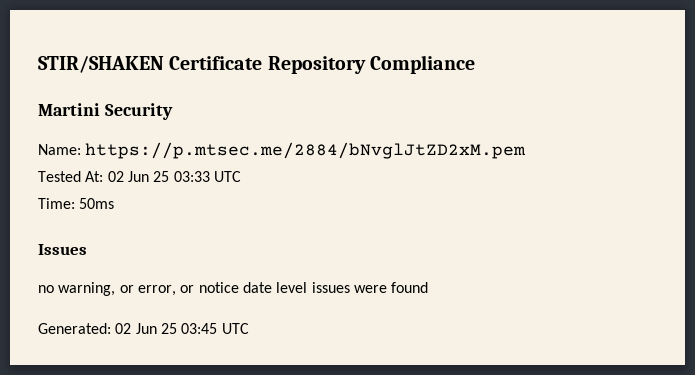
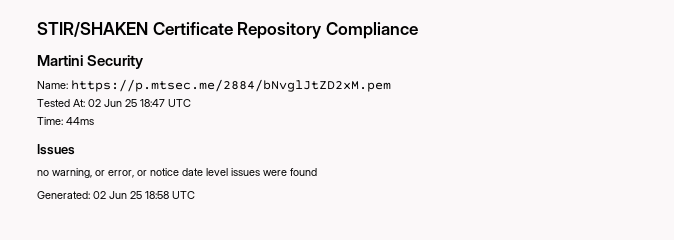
- Tested At: 02 Jun 25 03:33 UTC
+ Tested At: 02 Jun 25 18:47 UTC
- Time: 50ms
+ Time: 44ms
- Generated: 02 Jun 25 03:45 UTC
+ Generated: 02 Jun 25 18:58 UTC

